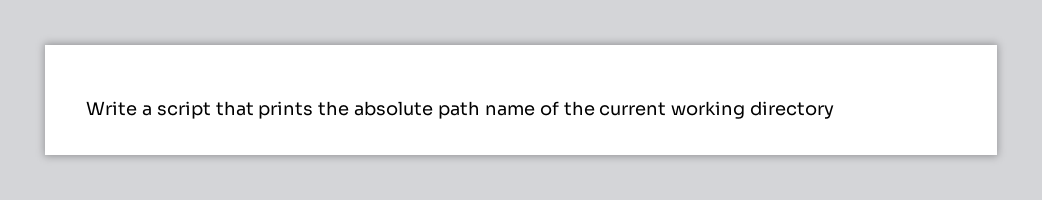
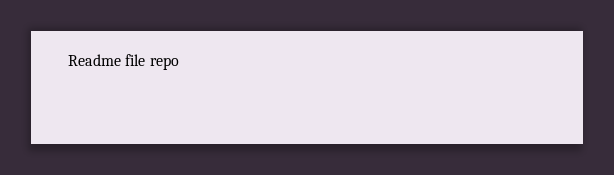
- Write a script that prints the absolute path name of the current working directory
+ Readme file repo

